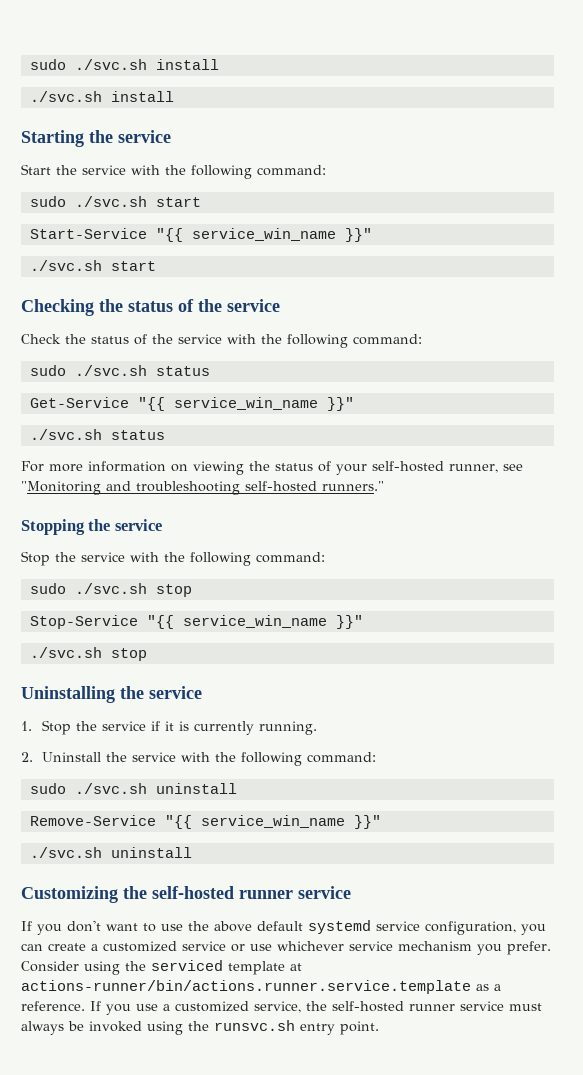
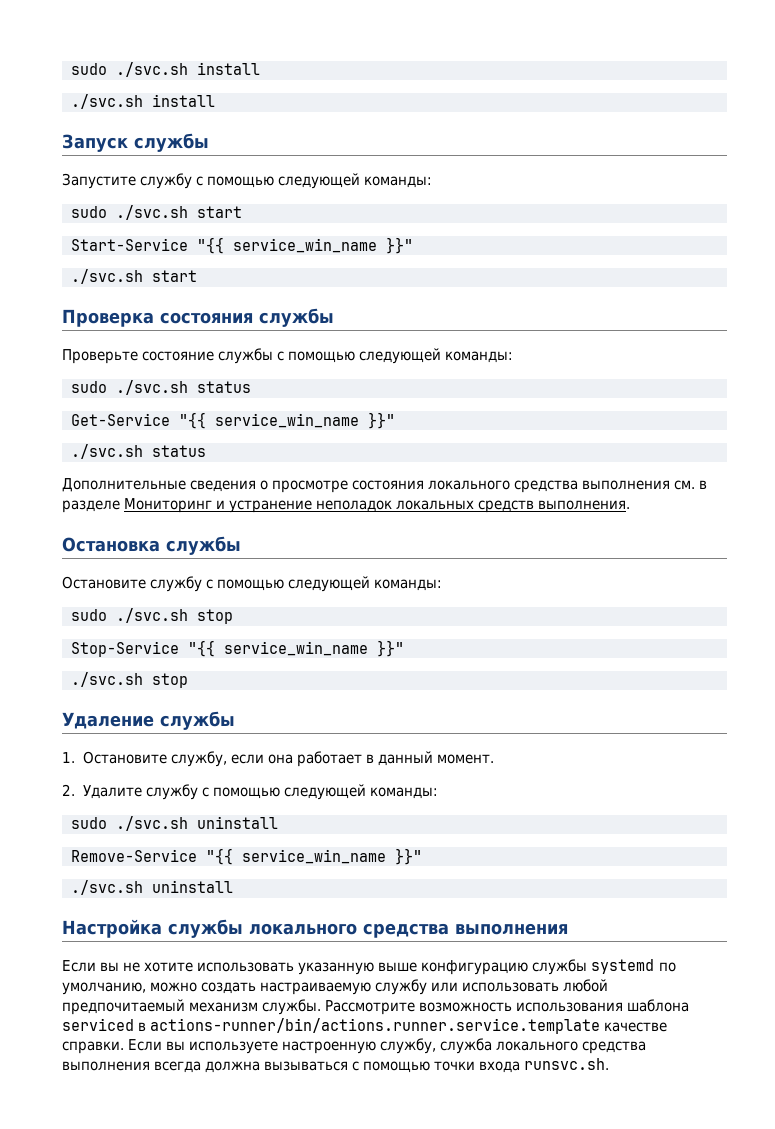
- Starting the service
- Start the service with the following command:
+ Запуск службы
+ Запустите службу с помощью следующей команды:
- Checking the status of the service
- Check the status of the service with the following command:
+ Проверка состояния службы
+ Проверьте состояние службы с помощью следующей команды:
- For more information on viewing the status of your self-hosted runner, see "Monitoring and troubleshooting self-hosted runners."
- Stopping the service
- Stop the service with the following command:
+ Дополнительные сведения о просмотре состояния локального средства выполнения см. в разделе Мониторинг и устранение неполадок локальных средств выполнения.
+ Остановка службы
+ Остановите службу с помощью следующей команды:
- Uninstalling the service
- 1. Stop the service if it is currently running.
- 2. Uninstall the service with the following command:
+ Удаление службы
+ 1. Остановите службу, если она работает в данный момент.
+ 2. Удалите службу с помощью следующей команды:
- Customizing the self-hosted runner service
- If you don't want to use the above default systemd service configuration, you can create a customized service or use whichever service mechanism you prefer. Consider using the serviced template at actions-runner/bin/actions.runner.service.template as a reference. If you use a customized service, the self-hosted runner service must always be invoked using the runsvc.sh entry point.
+ Настройка службы локального средства выполнения
+ Если вы не хотите использовать указанную выше конфигурацию службы systemd по умолчанию, можно создать настраиваемую службу или использовать любой предпочитаемый механизм службы. Рассмотрите возможность использования шаблона serviced в actions-runner/bin/actions.runner.service.template качестве справки. Если вы используете настроенную службу, служба локального средства выполнения всегда должна вызываться с помощью точки входа runsvc.sh.

